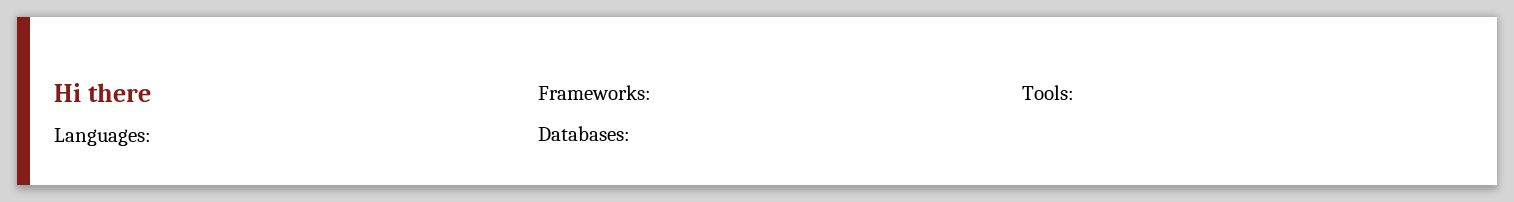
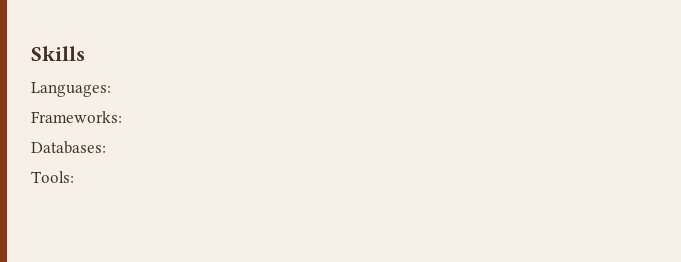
- Hi there
+ Skills

